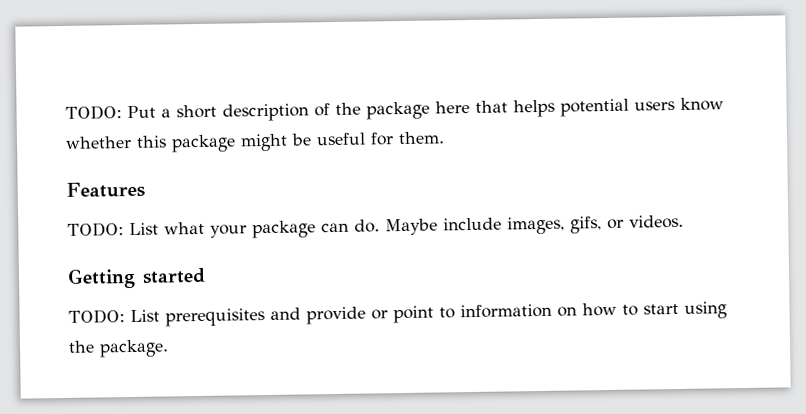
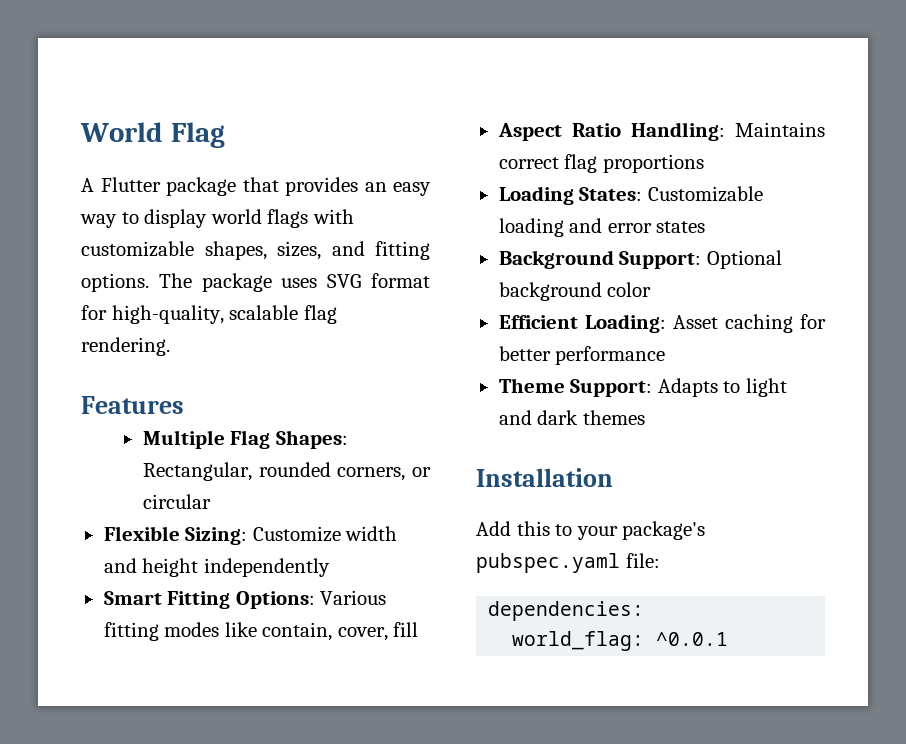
- TODO: Put a short description of the package here that helps potential users know whether this package might be useful for them.
+ World Flag
+ A Flutter package that provides an easy way to display world flags with customizable shapes, sizes, and fitting options. The package uses SVG format for high-quality, scalable flag rendering.
  Features
- TODO: List what your package can do. Maybe include images, gifs, or videos.
- Getting started
- TODO: List prerequisites and provide or point to information on how to start using the package.
+ Multiple Flag Shapes: Rectangular, rounded corners, or circular
+ Flexible Sizing: Customize width and height independently
+ Smart Fitting Options: Various fitting modes like contain, cover, fill
+ Aspect Ratio Handling: Maintains correct flag proportions
+ Loading States: Customizable loading and error states
+ Background Support: Optional background color
+ Efficient Loading: Asset caching for better performance
+ Theme Support: Adapts to light and dark themes
+ Installation
+ Add this to your package's pubspec.yaml file:
+ dependencies:
+ world_flag: ^0.0.1

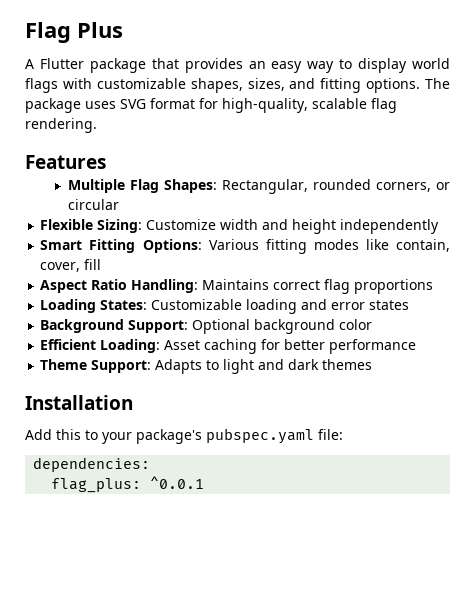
- World Flag
+ Flag Plus
- world_flag: ^0.0.1
+ flag_plus: ^0.0.1

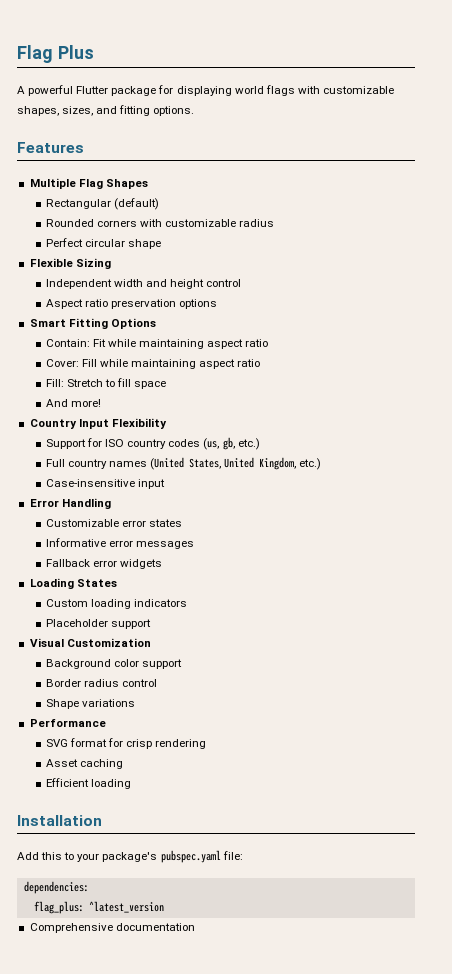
- A Flutter package that provides an easy way to display world flags with customizable shapes, sizes, and fitting options. The package uses SVG format for high-quality, scalable flag rendering.
+ A powerful Flutter package for displaying world flags with customizable shapes, sizes, and fitting options.
  Features
- Multiple Flag Shapes: Rectangular, rounded corners, or circular
+ Multiple Flag Shapes
+ Rectangular (default)
+ Rounded corners with customizable radius
+ Perfect circular shape
- Flexible Sizing: Customize width and height independently
- Smart Fitting Options: Various fitting modes like contain, cover, fill
- Aspect Ratio Handling: Maintains correct flag proportions
- Loading States: Customizable loading and error states
- Background Support: Optional background color
- Efficient Loading: Asset caching for better performance
- Theme Support: Adapts to light and dark themes
+ Flexible Sizing
+ Independent width and height control
+ Aspect ratio preservation options
+ Smart Fitting Options
+ Contain: Fit while maintaining aspect ratio
+ Cover: Fill while maintaining aspect ratio
+ Fill: Stretch to fill space
+ And more!
+ Country Input Flexibility
+ Support for ISO country codes (us, gb, etc.)
+ Full country names (United States, United Kingdom, etc.)
+ Case-insensitive input
+ Error Handling
+ Customizable error states
+ Informative error messages
+ Fallback error widgets
+ Loading States
+ Custom loading indicators
+ Placeholder support
+ Visual Customization
+ Background color support
+ Border radius control
+ Shape variations
+ Performance
+ SVG format for crisp rendering
+ Asset caching
+ Efficient loading
- flag_plus: ^0.0.1
+ flag_plus: ^latest_version
+ Comprehensive documentation

